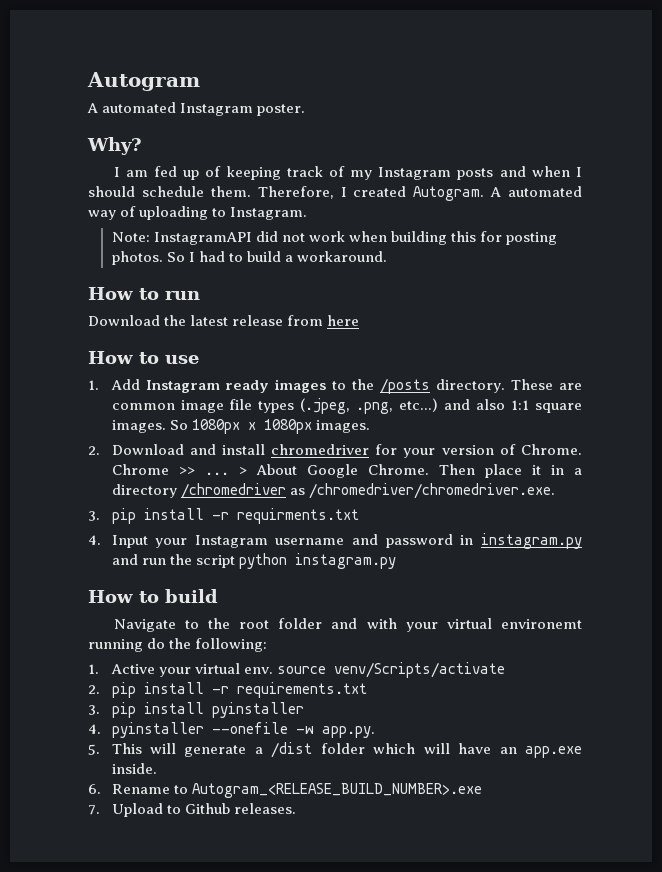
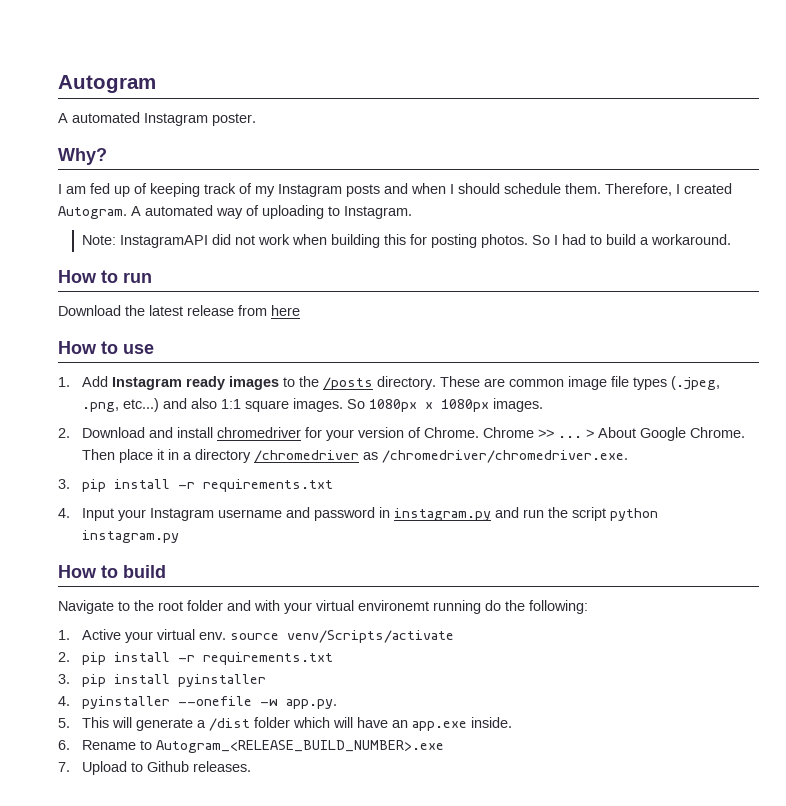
- 3. pip install -r requirments.txt
+ 3. pip install -r requirements.txt

